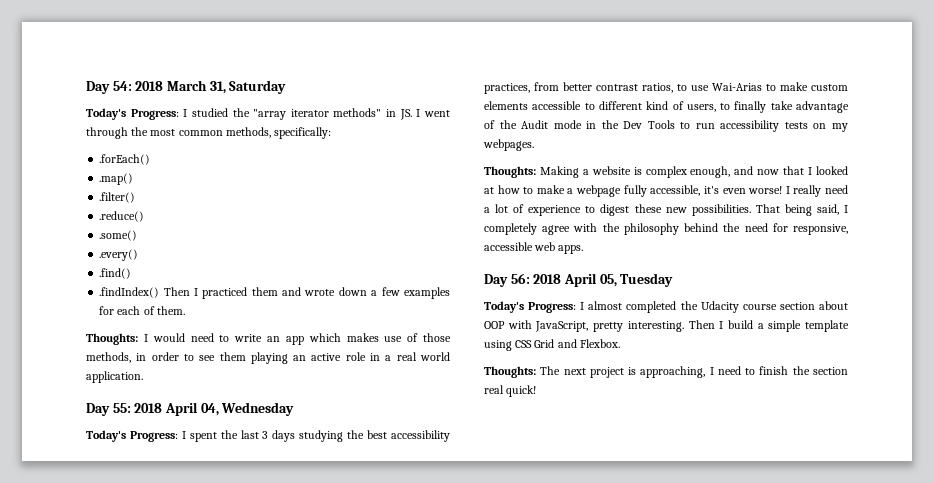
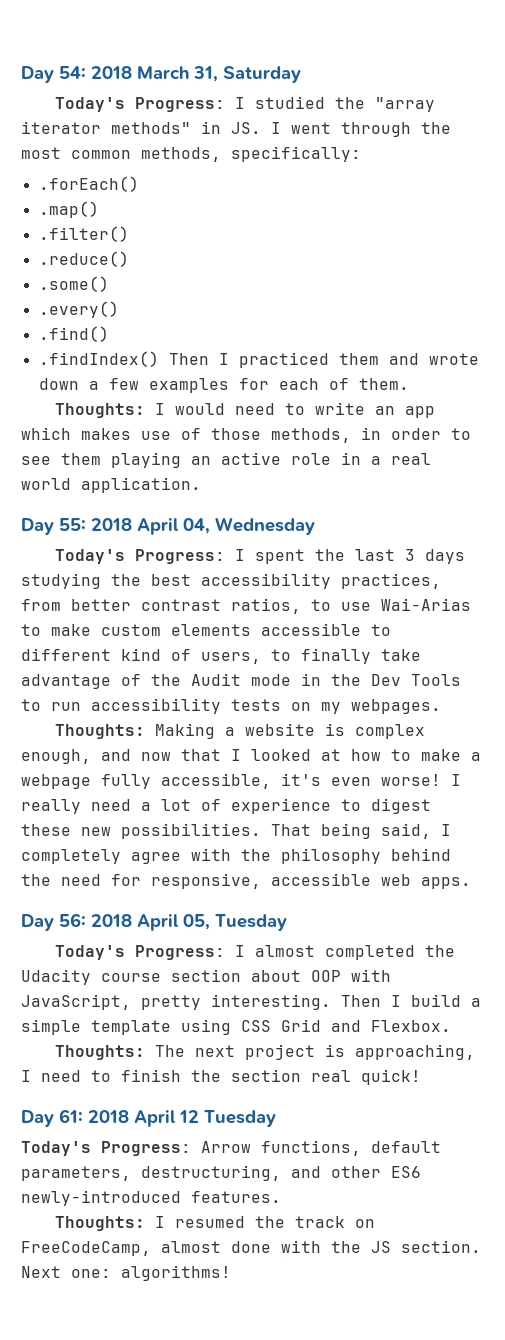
+ Day 61: 2018 April 12 Tuesday
+ Today's Progress: Arrow functions, default parameters, destructuring, and other ES6 newly-introduced features.
+ Thoughts: I resumed the track on FreeCodeCamp, almost done with the JS section. Next one: algorithms!

